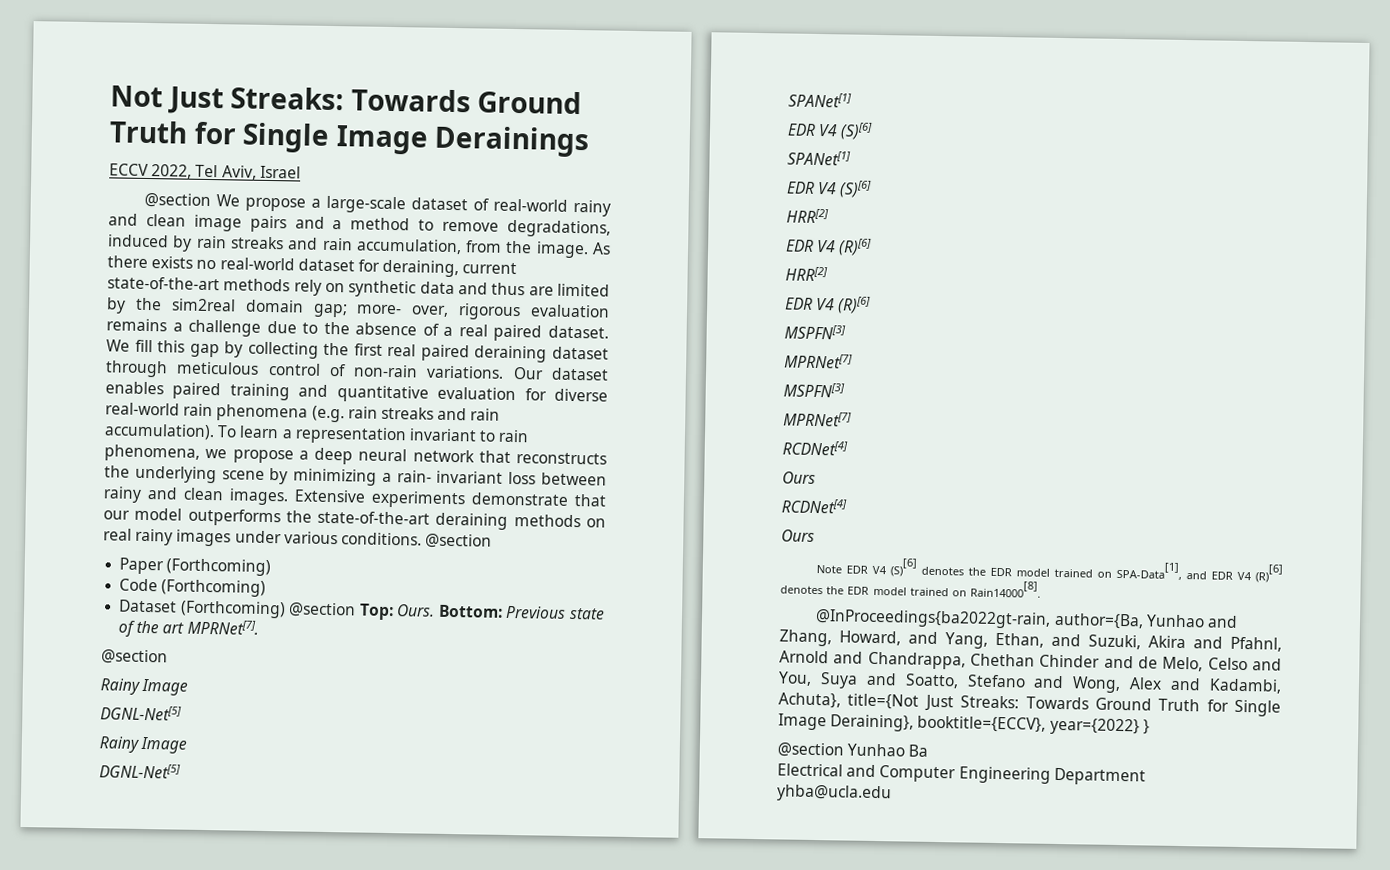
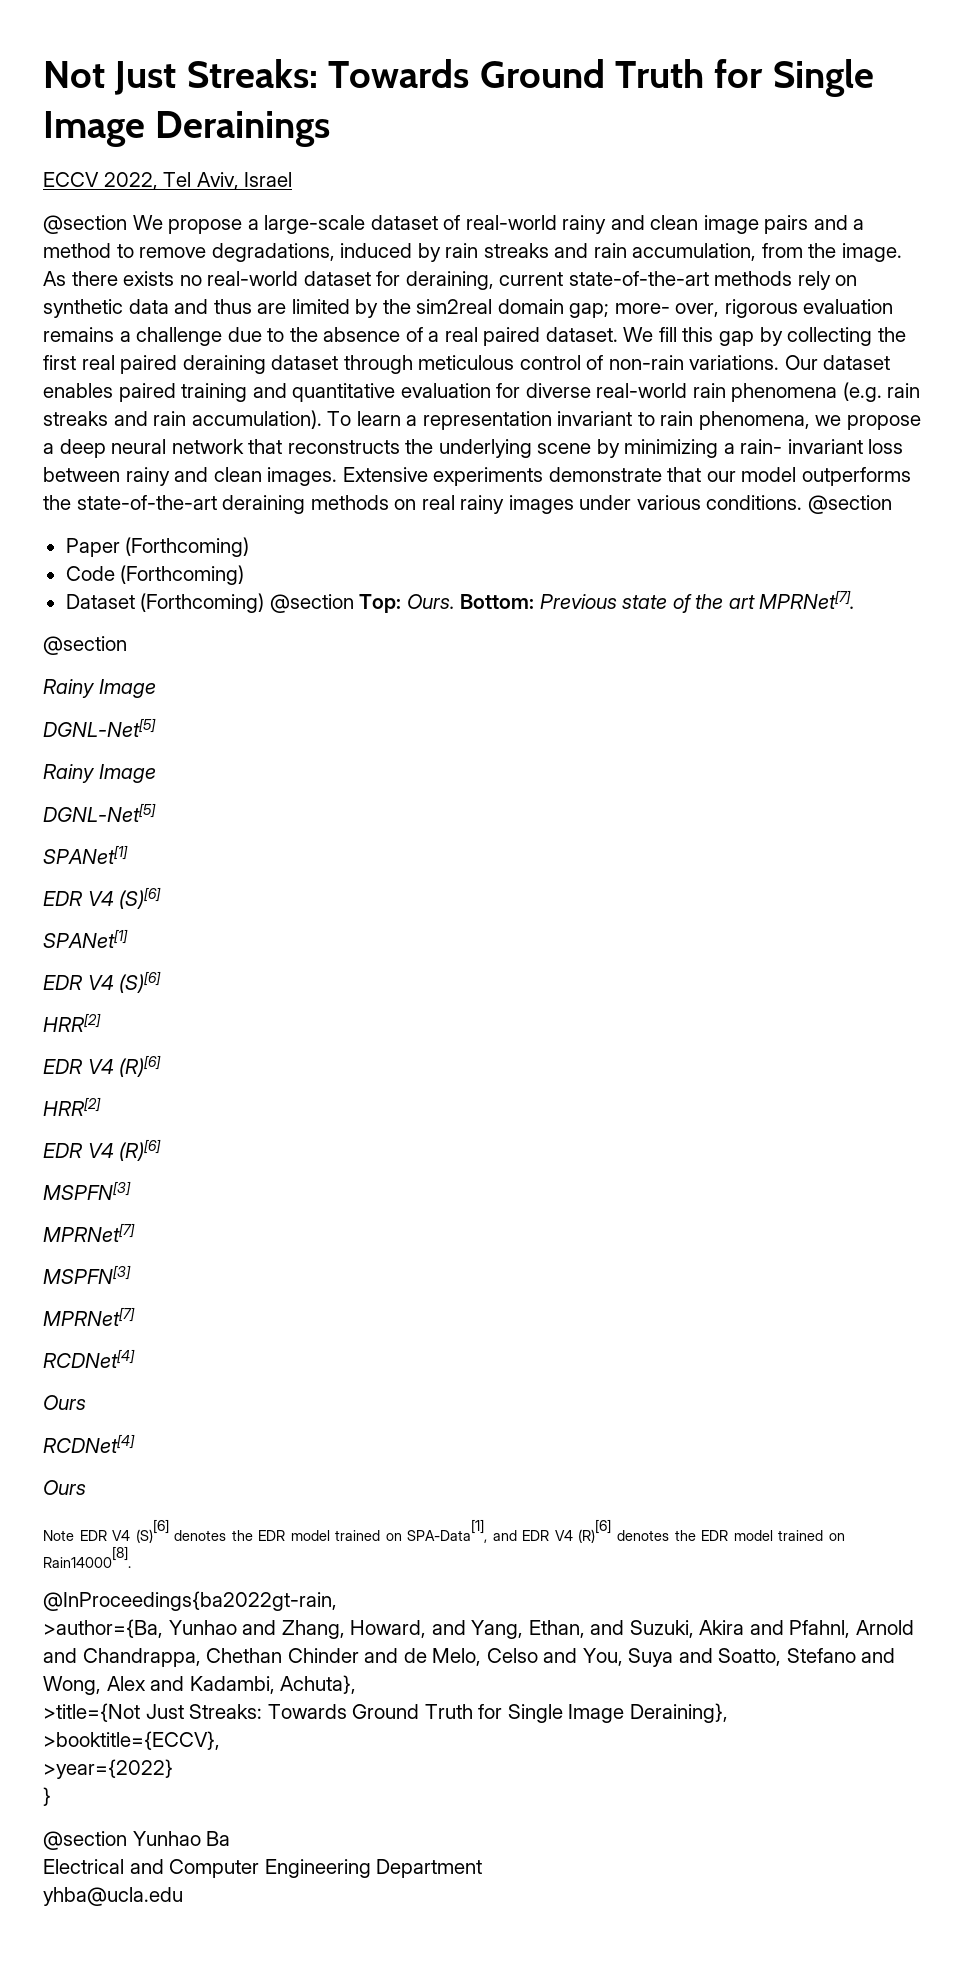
- @InProceedings{ba2022gt-rain, author={Ba, Yunhao and Zhang, Howard, and Yang, Ethan, and Suzuki, Akira and Pfahnl, Arnold and Chandrappa, Chethan Chinder and de Melo, Celso and You, Suya and Soatto, Stefano and Wong, Alex and Kadambi, Achuta}, title={Not Just Streaks: Towards Ground Truth for Single Image Deraining}, booktitle={ECCV}, year={2022} }
+ @InProceedings{ba2022gt-rain,
+ >author={Ba, Yunhao and Zhang, Howard, and Yang, Ethan, and Suzuki, Akira and Pfahnl, Arnold and Chandrappa, Chethan Chinder and de Melo, Celso and You, Suya and Soatto, Stefano and Wong, Alex and Kadambi, Achuta},
+ >title={Not Just Streaks: Towards Ground Truth for Single Image Deraining},
+ >booktitle={ECCV},
+ >year={2022}
+ }

